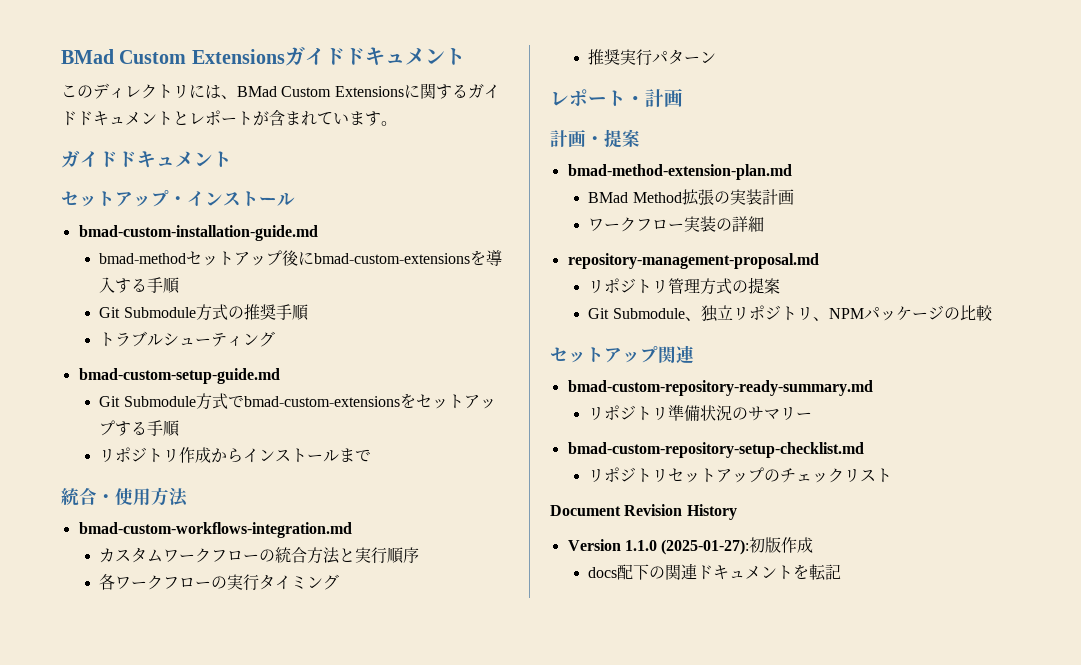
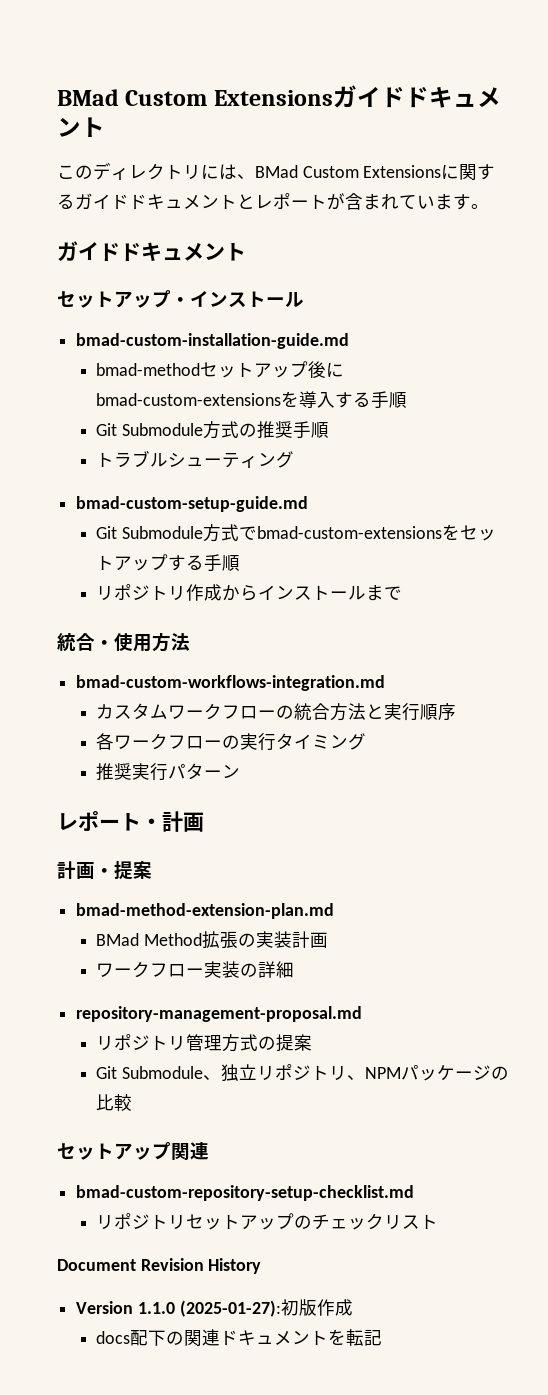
- bmad-custom-repository-ready-summary.md
- リポジトリ準備状況のサマリー

